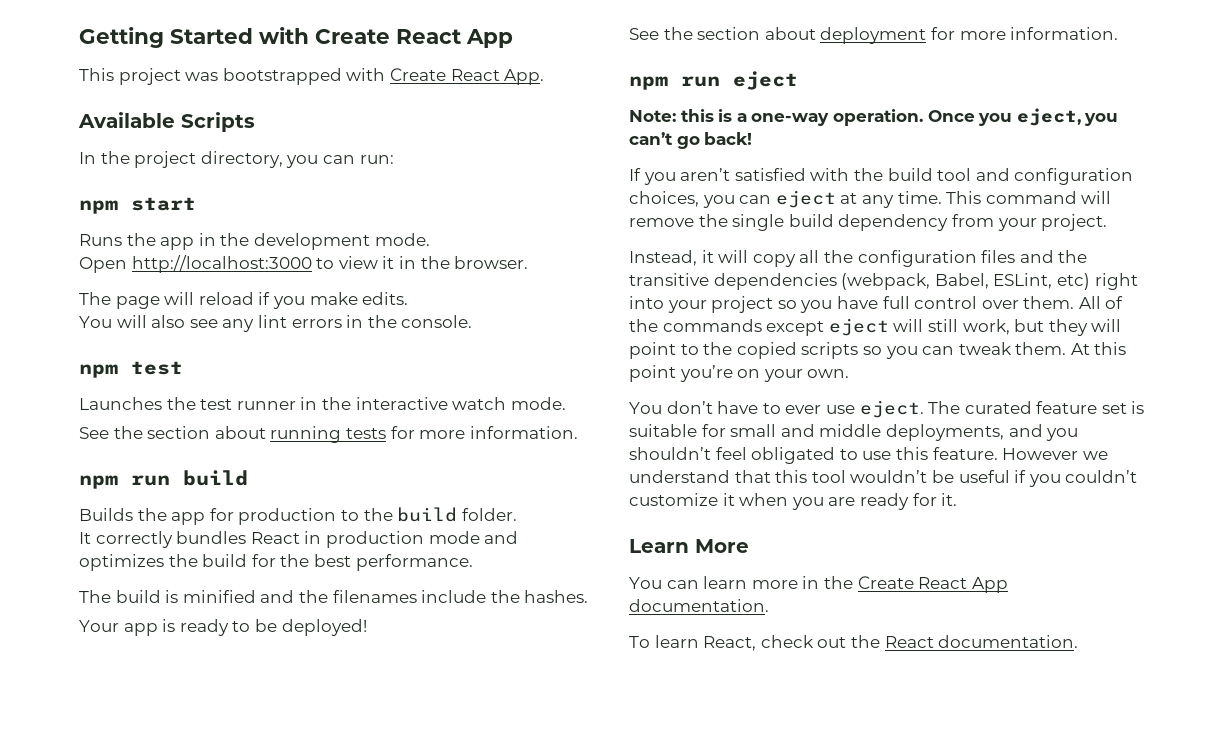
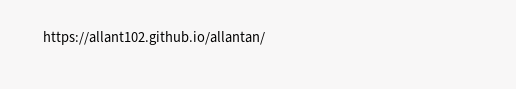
- Getting Started with Create React App
- This project was bootstrapped with Create React App.
- Available Scripts
- In the project directory, you can run:
- npm start
- Runs the app in the development mode.
- Open http://localhost:3000 to view it in the browser.
- The page will reload if you make edits.
- You will also see any lint errors in the console.
- npm test
- Launches the test runner in the interactive watch mode.
- See the section about running tests for more information.
- npm run build
- Builds the app for production to the build folder.
- It correctly bundles React in production mode and optimizes the build for the best performance.
- The build is minified and the filenames include the hashes.
- Your app is ready to be deployed!
- See the section about deployment for more information.
- npm run eject
- Note: this is a one-way operation. Once you eject, you can’t go back!
- If you aren’t satisfied with the build tool and configuration choices, you can eject at any time. This command will remove the single build dependency from your project.
- Instead, it will copy all the configuration files and the transitive dependencies (webpack, Babel, ESLint, etc) right into your project so you have full control over them. All of the commands except eject will still work, but they will point to the copied scripts so you can tweak them. At this point you’re on your own.
- You don’t have to ever use eject. The curated feature set is suitable for small and middle deployments, and you shouldn’t feel obligated to use this feature. However we understand that this tool wouldn’t be useful if you couldn’t customize it when you are ready for it.
- Learn More
- You can learn more in the Create React App documentation.
- To learn React, check out the React documentation.
+ https://allant102.github.io/allantan/

